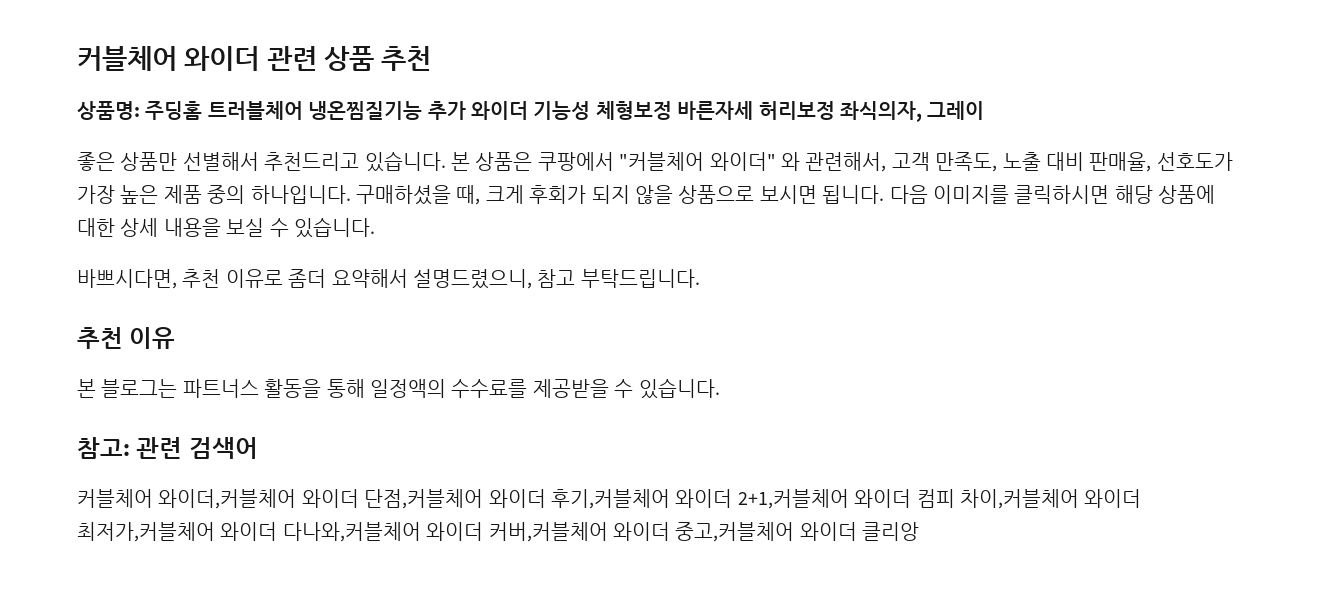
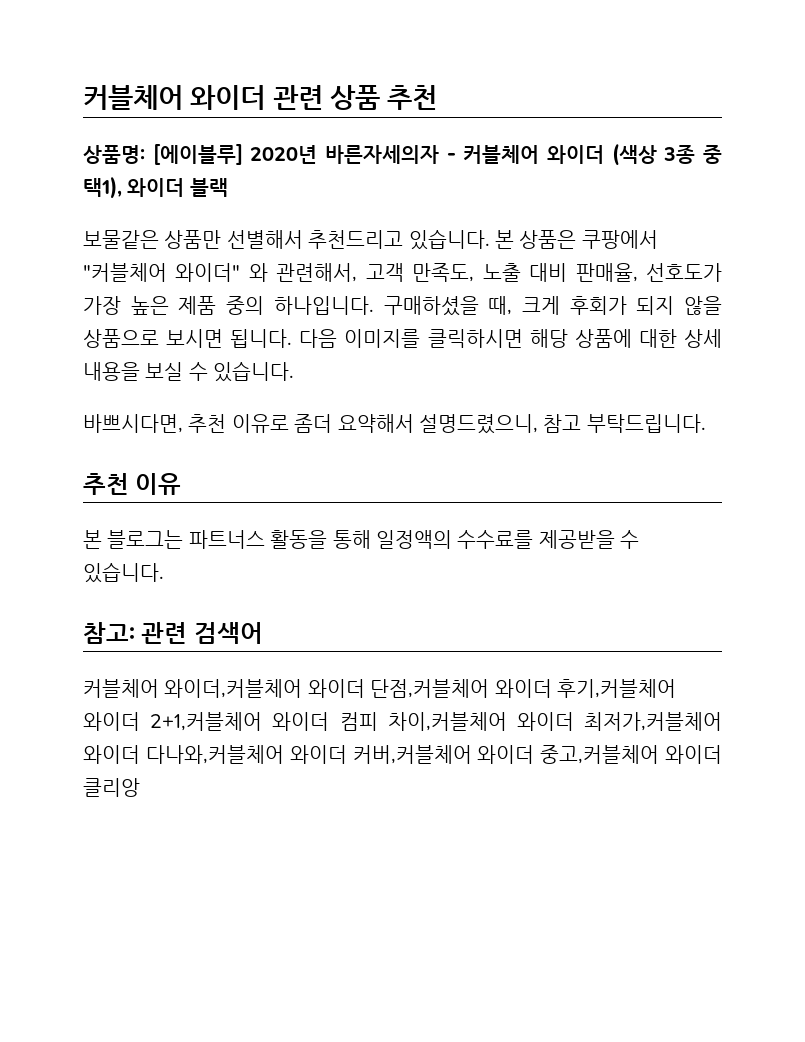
- 상품명: 주딩홈 트러블체어 냉온찜질기능 추가 와이더 기능성 체형보정 바른자세 허리보정 좌식의자, 그레이
- 좋은 상품만 선별해서 추천드리고 있습니다.
+ 상품명: [에이블루] 2020년 바른자세의자 - 커블체어 와이더 (색상 3종 중 택1), 와이더 블랙
+ 보물같은 상품만 선별해서 추천드리고 있습니다.

